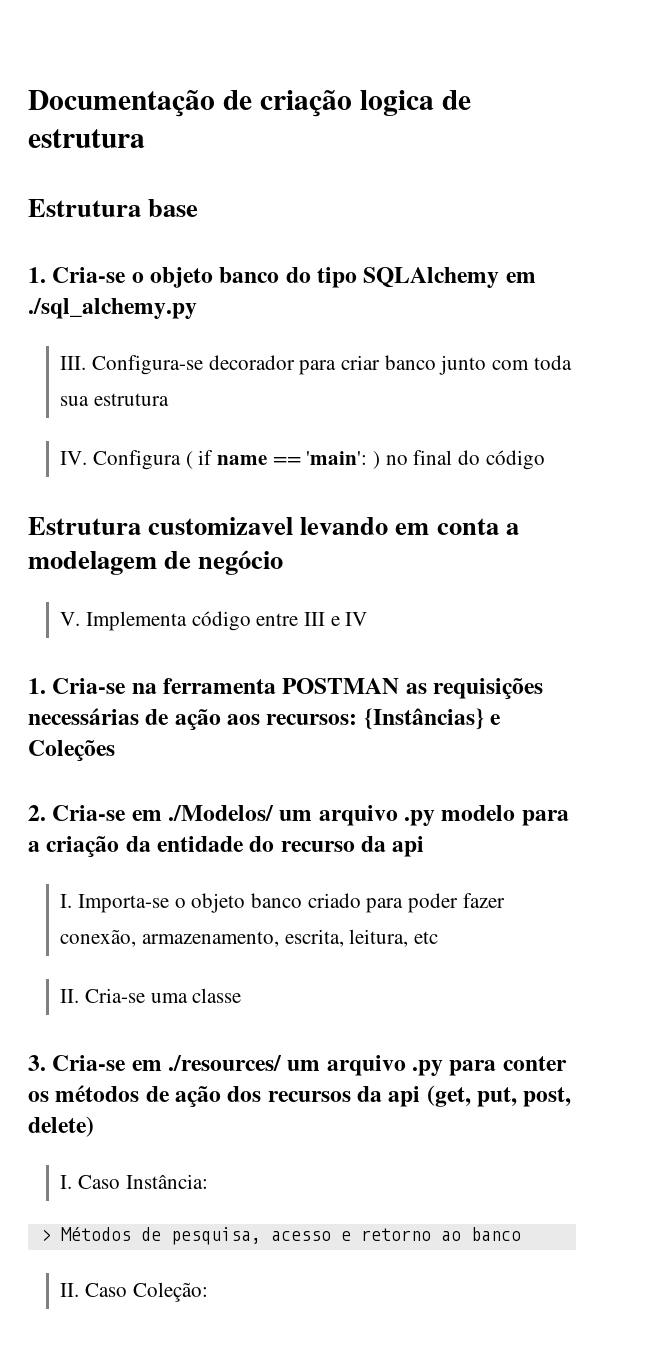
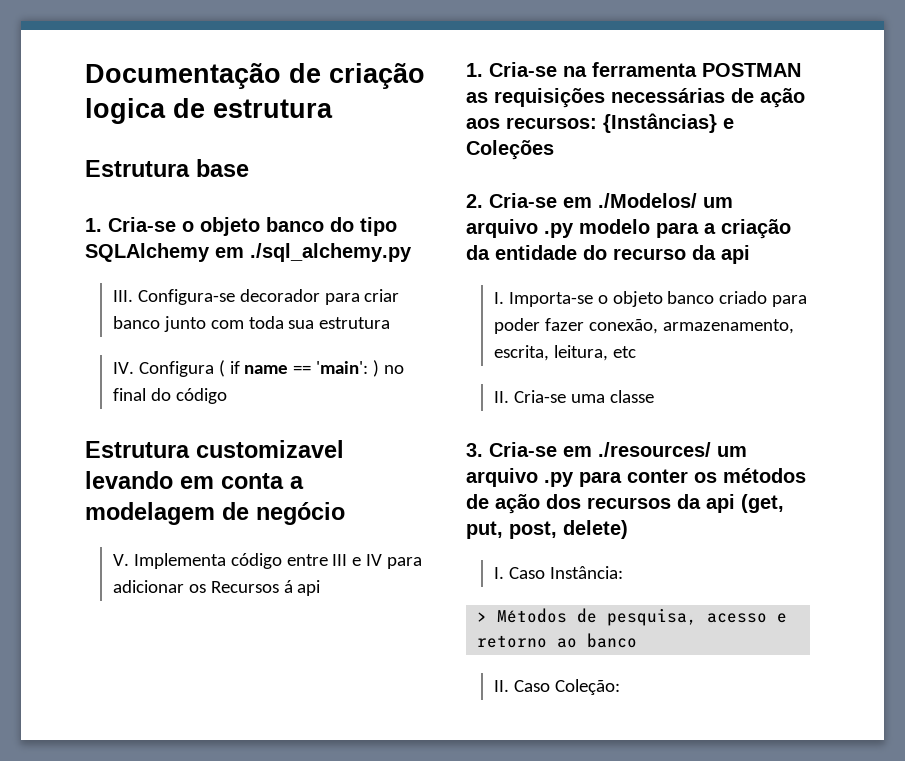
- V. Implementa código entre III e IV
+ V. Implementa código entre III e IV para adicionar os Recursos á api

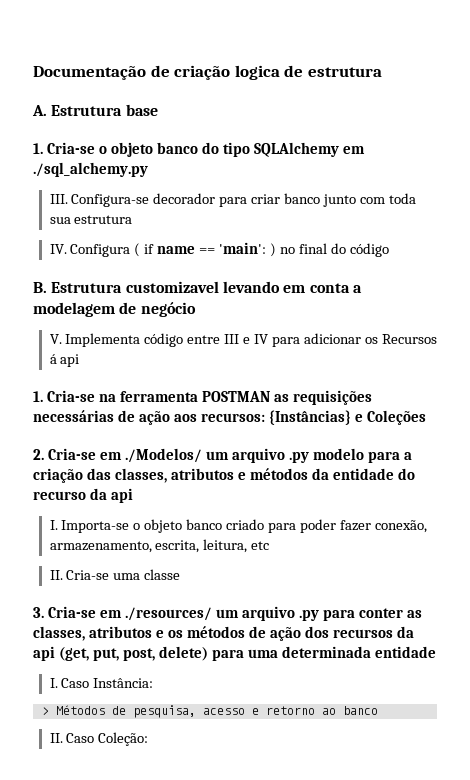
- Estrutura base
+ A. Estrutura base
- Estrutura customizavel levando em conta a modelagem de negócio
+ B. Estrutura customizavel levando em conta a modelagem de negócio
- 2. Cria-se em ./Modelos/ um arquivo .py modelo para a criação da entidade do recurso da api
+ 2. Cria-se em ./Modelos/ um arquivo .py modelo para a criação das classes, atributos e métodos da entidade do recurso da api
- 3. Cria-se em ./resources/ um arquivo .py para conter os métodos de ação dos recursos da api (get, put, post, delete)
+ 3. Cria-se em ./resources/ um arquivo .py para conter as classes, atributos e os métodos de ação dos recursos da api (get, put, post, delete) para uma determinada entidade

